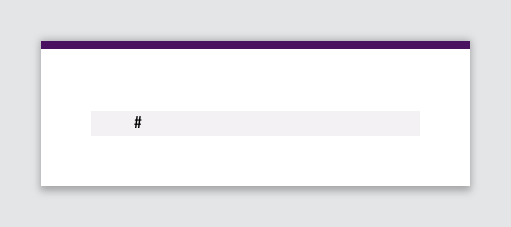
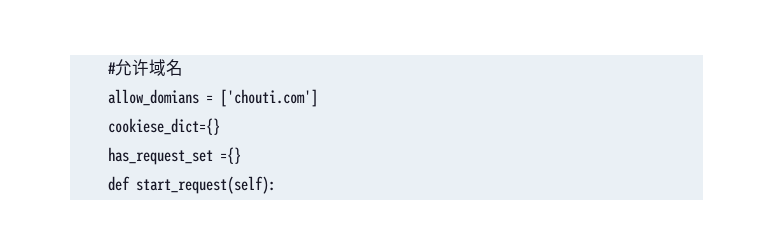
- #
+ #允许域名
+ allow_domians = ['chouti.com']
+ cookiese_dict={}
+ has_request_set ={}
+ def start_request(self):

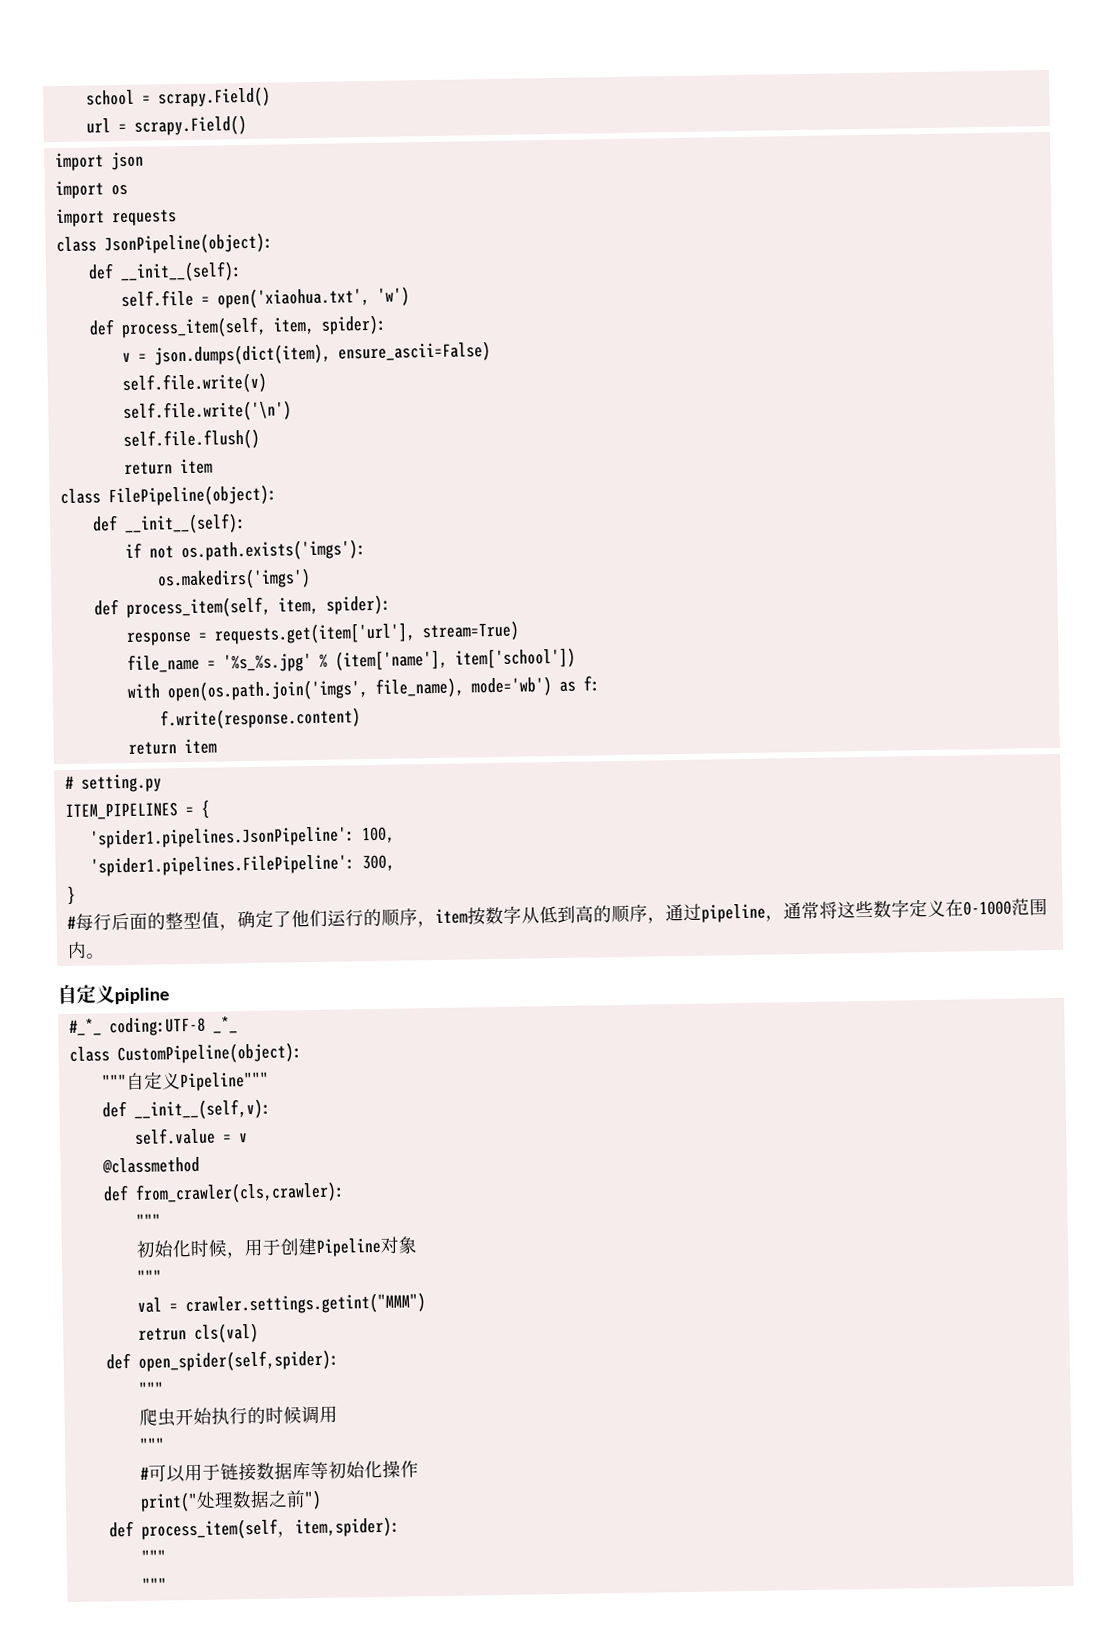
- #允许域名
- allow_domians = ['chouti.com']
- cookiese_dict={}
- has_request_set ={}
- def start_request(self):
+ school = scrapy.Field()
+ url = scrapy.Field()
+ import json
+ import os
+ import requests
+ class JsonPipeline(object):
+ def __init__(self):
+ self.file = open('xiaohua.txt', 'w')
+ def process_item(self, item, spider):
+ v = json.dumps(dict(item), ensure_ascii=False)
+ self.file.write(v)
+ self.file.write('\n')
+ self.file.flush()
+ return item
+ class FilePipeline(object):
+ def __init__(self):
+ if not os.path.exists('imgs'):
+ os.makedirs('imgs')
+ def process_item(self, item, spider):
+ response = requests.get(item['url'], stream=True)
+ file_name = '%s_%s.jpg' % (item['name'], item['school'])
+ with open(os.path.join('imgs', file_name), mode='wb') as f:
+ f.write(response.content)
+ return item
+ # setting.py
+ ITEM_PIPELINES = {
+ 'spider1.pipelines.JsonPipeline': 100,
+ 'spider1.pipelines.FilePipeline': 300,
+ }
+ #每行后面的整型值，确定了他们运行的顺序，item按数字从低到高的顺序，通过pipeline，通常将这些数字定义在0-1000范围内。
+ 自定义pipline
+ #_*_ coding:UTF-8 _*_
+ class CustomPipeline(object):
+ """自定义Pipeline"""
+ def __init__(self,v):
+ self.value = v
+ @classmethod
+ def from_crawler(cls,crawler):
+ """
+ 初始化时候，用于创建Pipeline对象
+ """
+ val = crawler.settings.getint("MMM")
+ retrun cls(val)
+ def open_spider(self,spider):
+ """
+ 爬虫开始执行的时候调用
+ """
+ #可以用于链接数据库等初始化操作
+ print("处理数据之前")
+ def process_item(self，item,spider):
+ """
+ """

